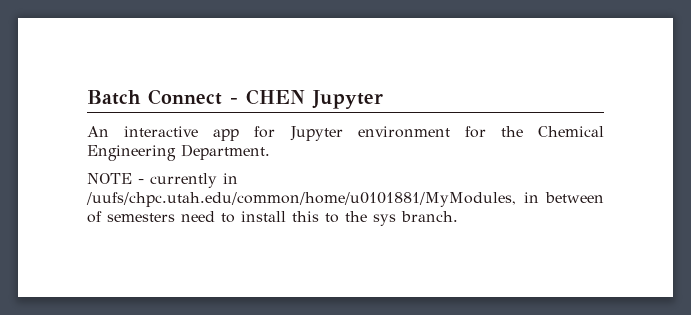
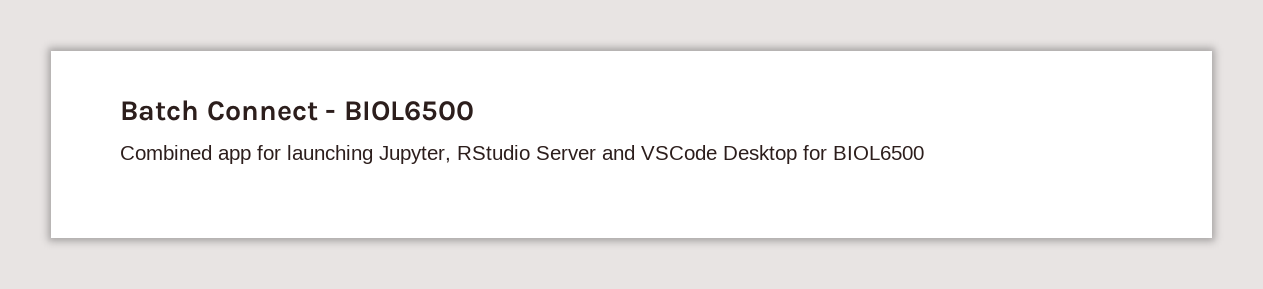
- Batch Connect - CHEN Jupyter
- An interactive app for Jupyter environment for the Chemical Engineering Department.
- NOTE - currently in /uufs/chpc.utah.edu/common/home/u0101881/MyModules, in between of semesters need to install this to the sys branch.
+ Batch Connect - BIOL6500
+ Combined app for launching Jupyter, RStudio Server and VSCode Desktop for BIOL6500

